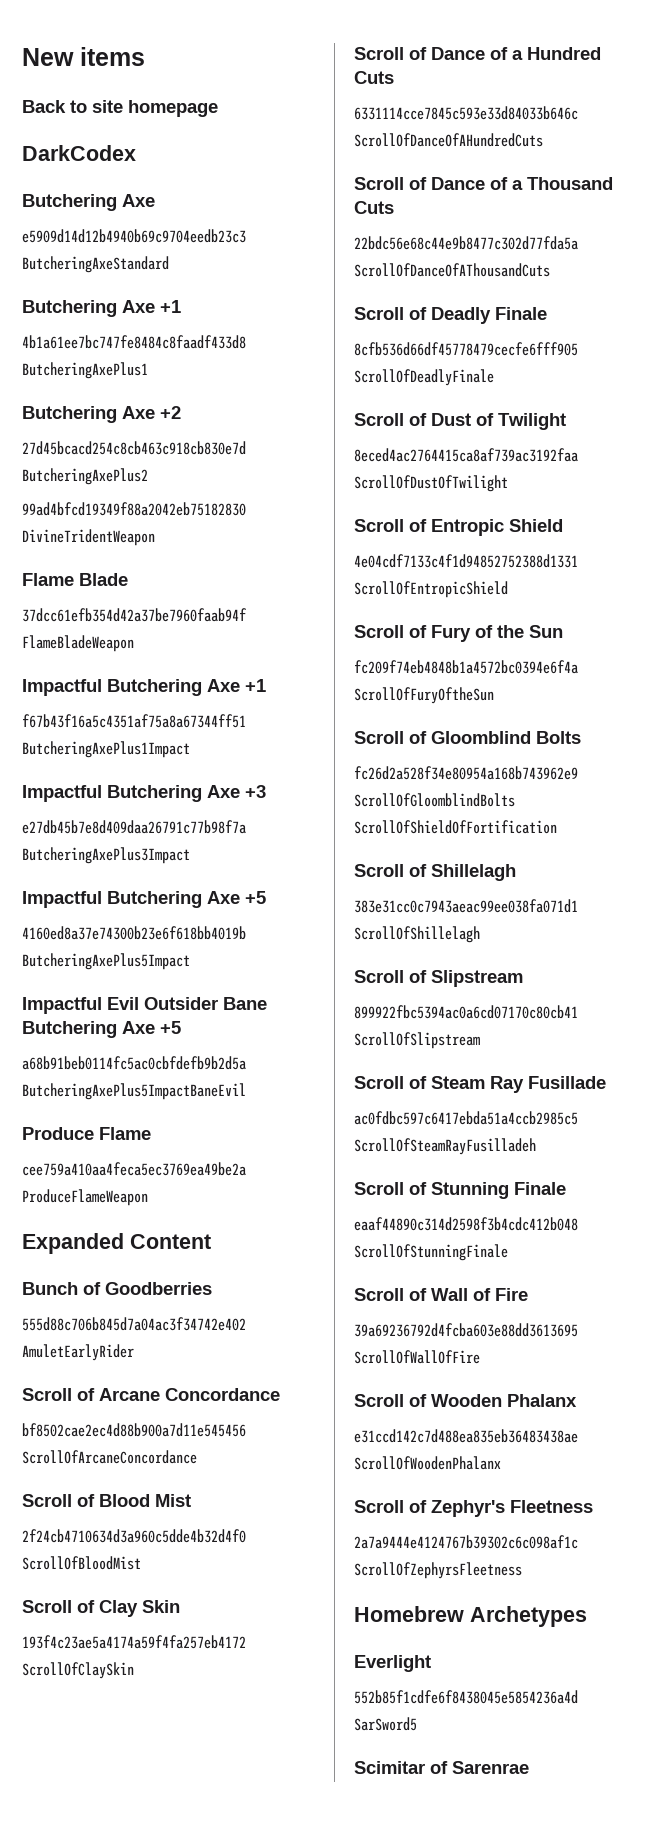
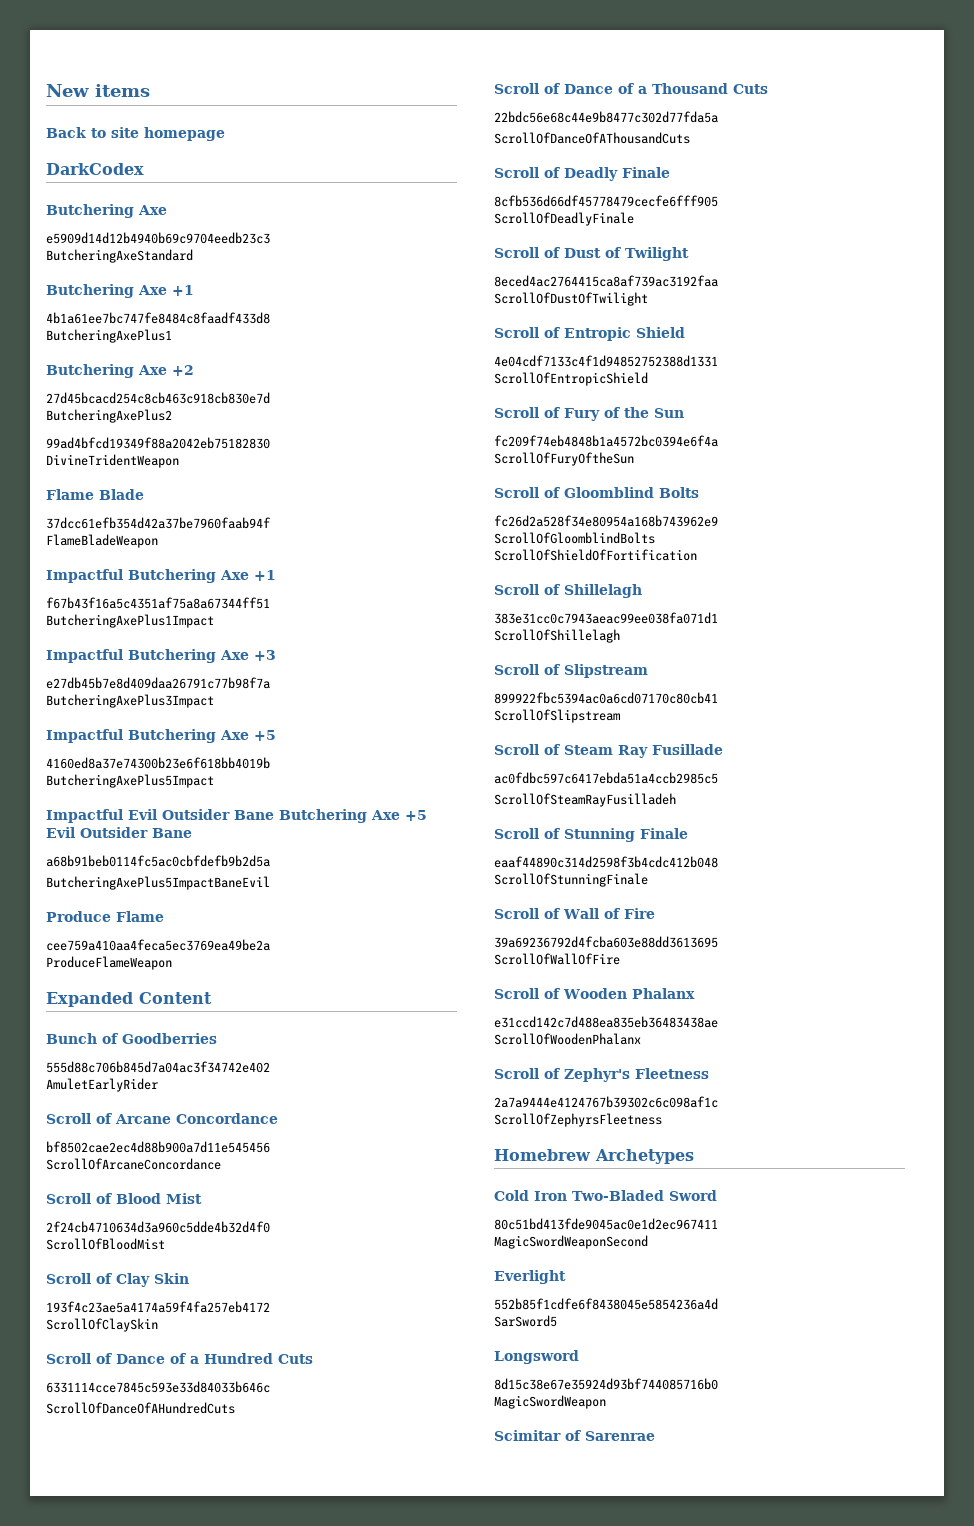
- Impactful Evil Outsider Bane Butchering Axe +5
+ Impactful Evil Outsider Bane Butchering Axe +5 Evil Outsider Bane
+ Cold Iron Two-Bladed Sword
+ 80c51bd413fde9045ac0e1d2ec967411
+ MagicSwordWeaponSecond
+ Longsword
+ 8d15c38e67e35924d93bf744085716b0
+ MagicSwordWeapon

